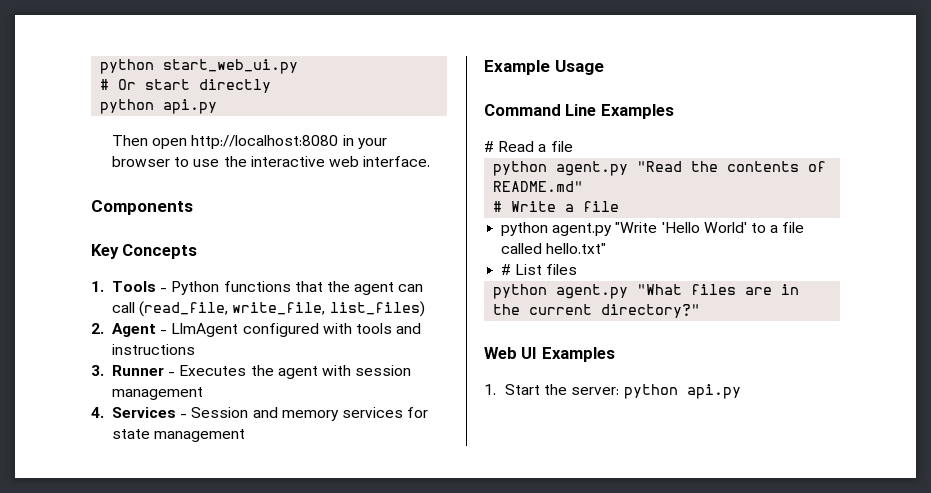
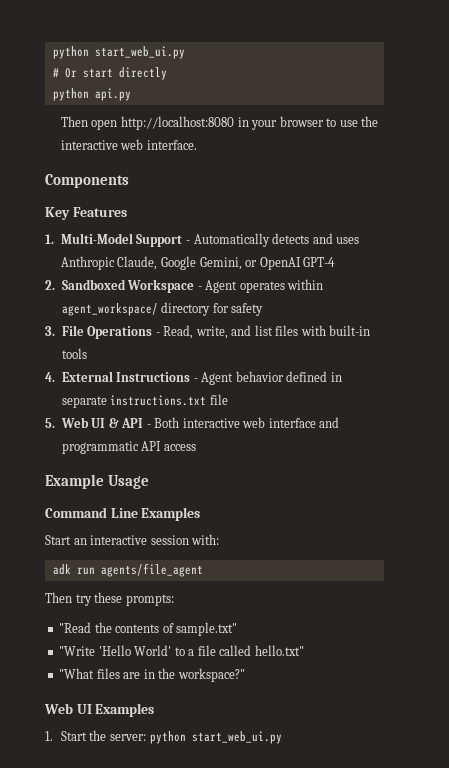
- Key Concepts
- 1. Tools - Python functions that the agent can call (read_file, write_file, list_files)
- 2. Agent - LlmAgent configured with tools and instructions
- 3. Runner - Executes the agent with session management
- 4. Services - Session and memory services for state management
+ Key Features
+ 1. Multi-Model Support - Automatically detects and uses Anthropic Claude, Google Gemini, or OpenAI GPT-4
+ 2. Sandboxed Workspace - Agent operates within agent_workspace/ directory for safety
+ 3. File Operations - Read, write, and list files with built-in tools
+ 4. External Instructions - Agent behavior defined in separate instructions.txt file
+ 5. Web UI & API - Both interactive web interface and programmatic API access
- # Read a file
- python agent.py "Read the contents of README.md"
- # Write a file
- python agent.py "Write 'Hello World' to a file called hello.txt"
+ Start an interactive session with:
+ adk run agents/file_agent
+ Then try these prompts:
+ "Read the contents of sample.txt"
+ "Write 'Hello World' to a file called hello.txt"
- # List files
- python agent.py "What files are in the current directory?"
+ "What files are in the workspace?"
- 1. Start the server: python api.py
+ 1. Start the server: python start_web_ui.py

